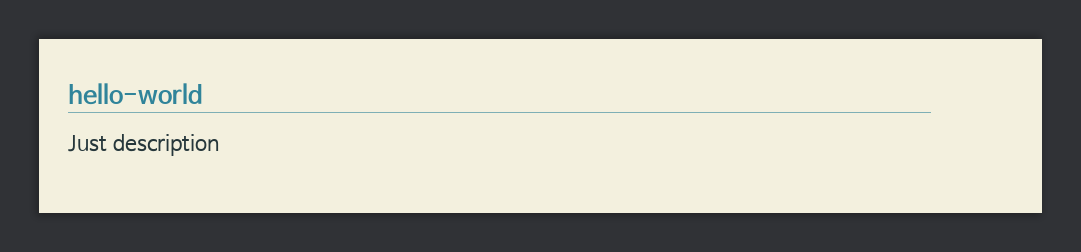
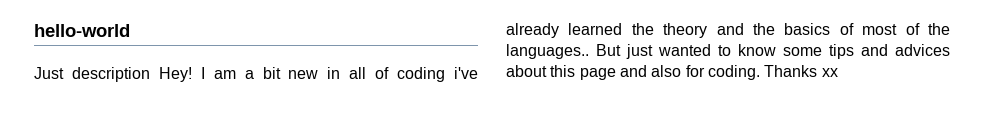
- Just description
+ Just description Hey! I am a bit new in all of coding i've already learned the theory and the basics of most of the languages.. But just wanted to know some tips and advices about this page and also for coding. Thanks xx

